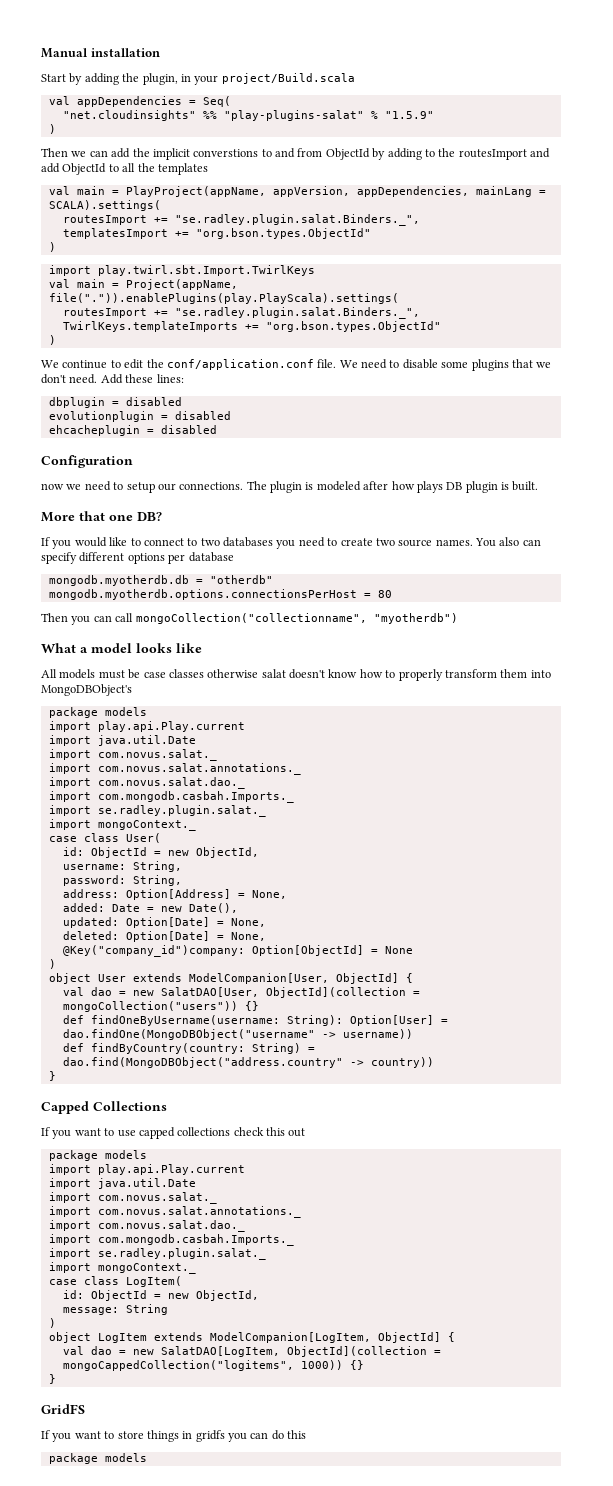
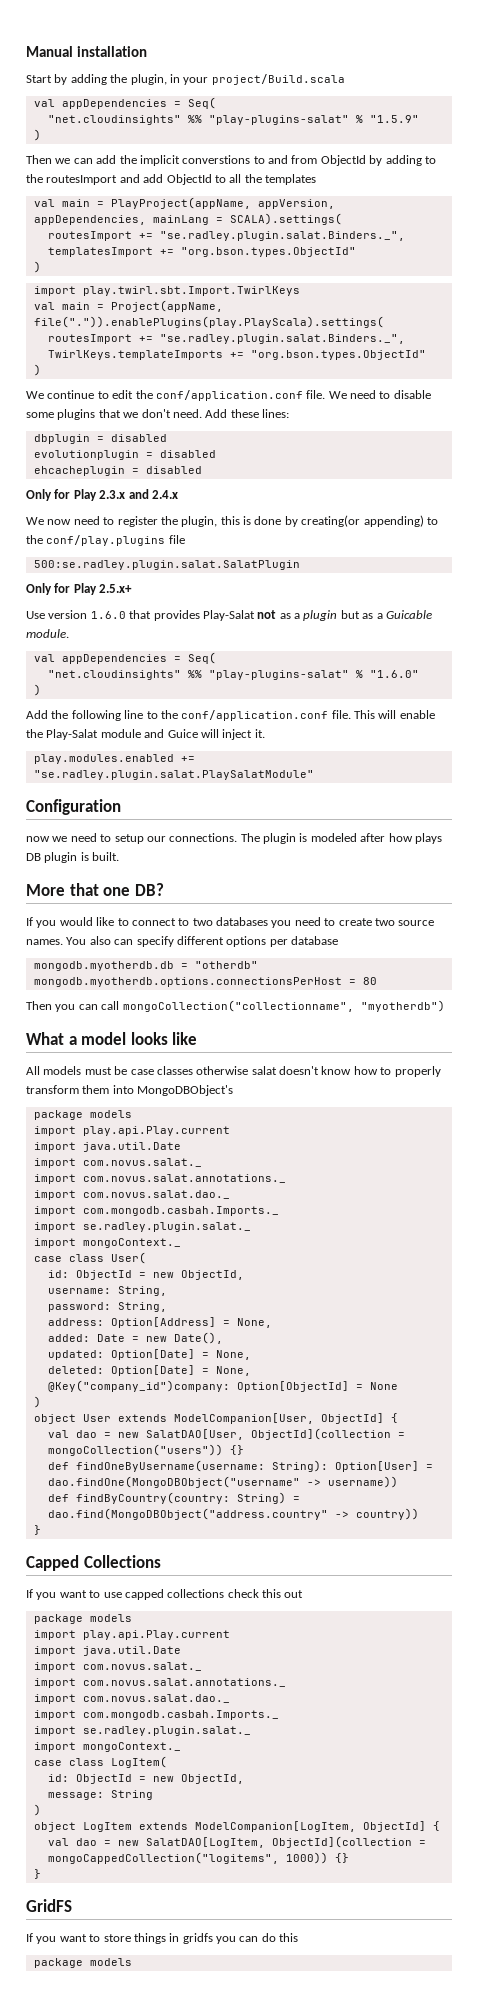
+ Only for Play 2.3.x and 2.4.x
+ We now need to register the plugin, this is done by creating(or appending) to the conf/play.plugins file
+ 500:se.radley.plugin.salat.SalatPlugin
+ Only for Play 2.5.x+
+ Use version 1.6.0 that provides Play-Salat not as a plugin but as a Guicable module.
+ val appDependencies = Seq(
+ "net.cloudinsights" %% "play-plugins-salat" % "1.6.0"
+ )
+ Add the following line to the conf/application.conf file. This will enable the Play-Salat module and Guice will inject it.
+ play.modules.enabled += "se.radley.plugin.salat.PlaySalatModule"

